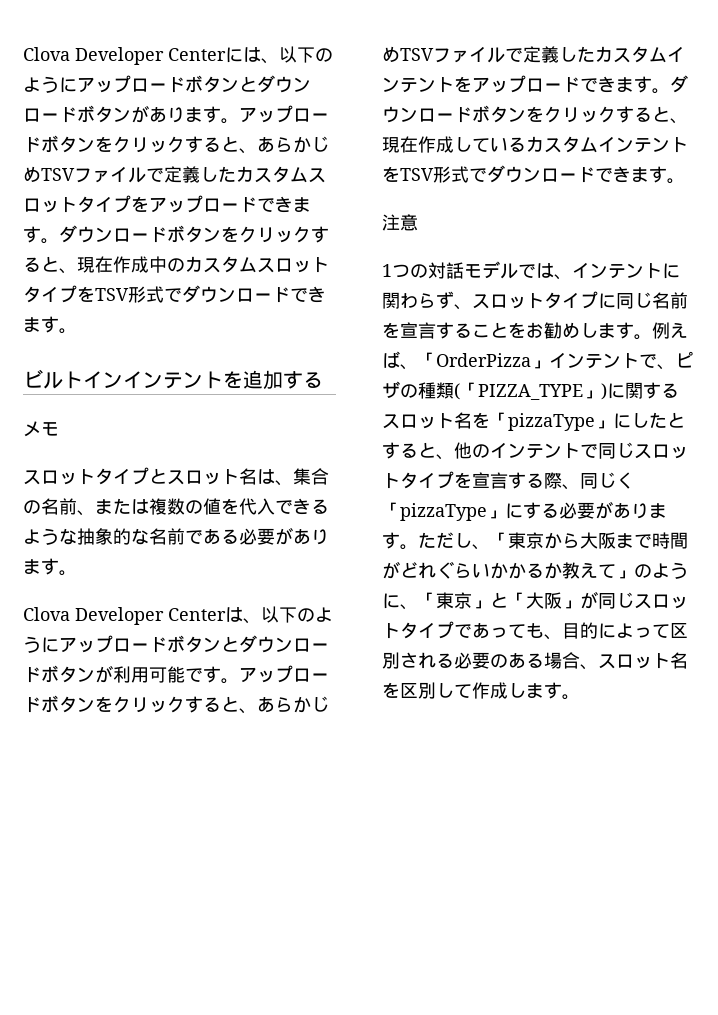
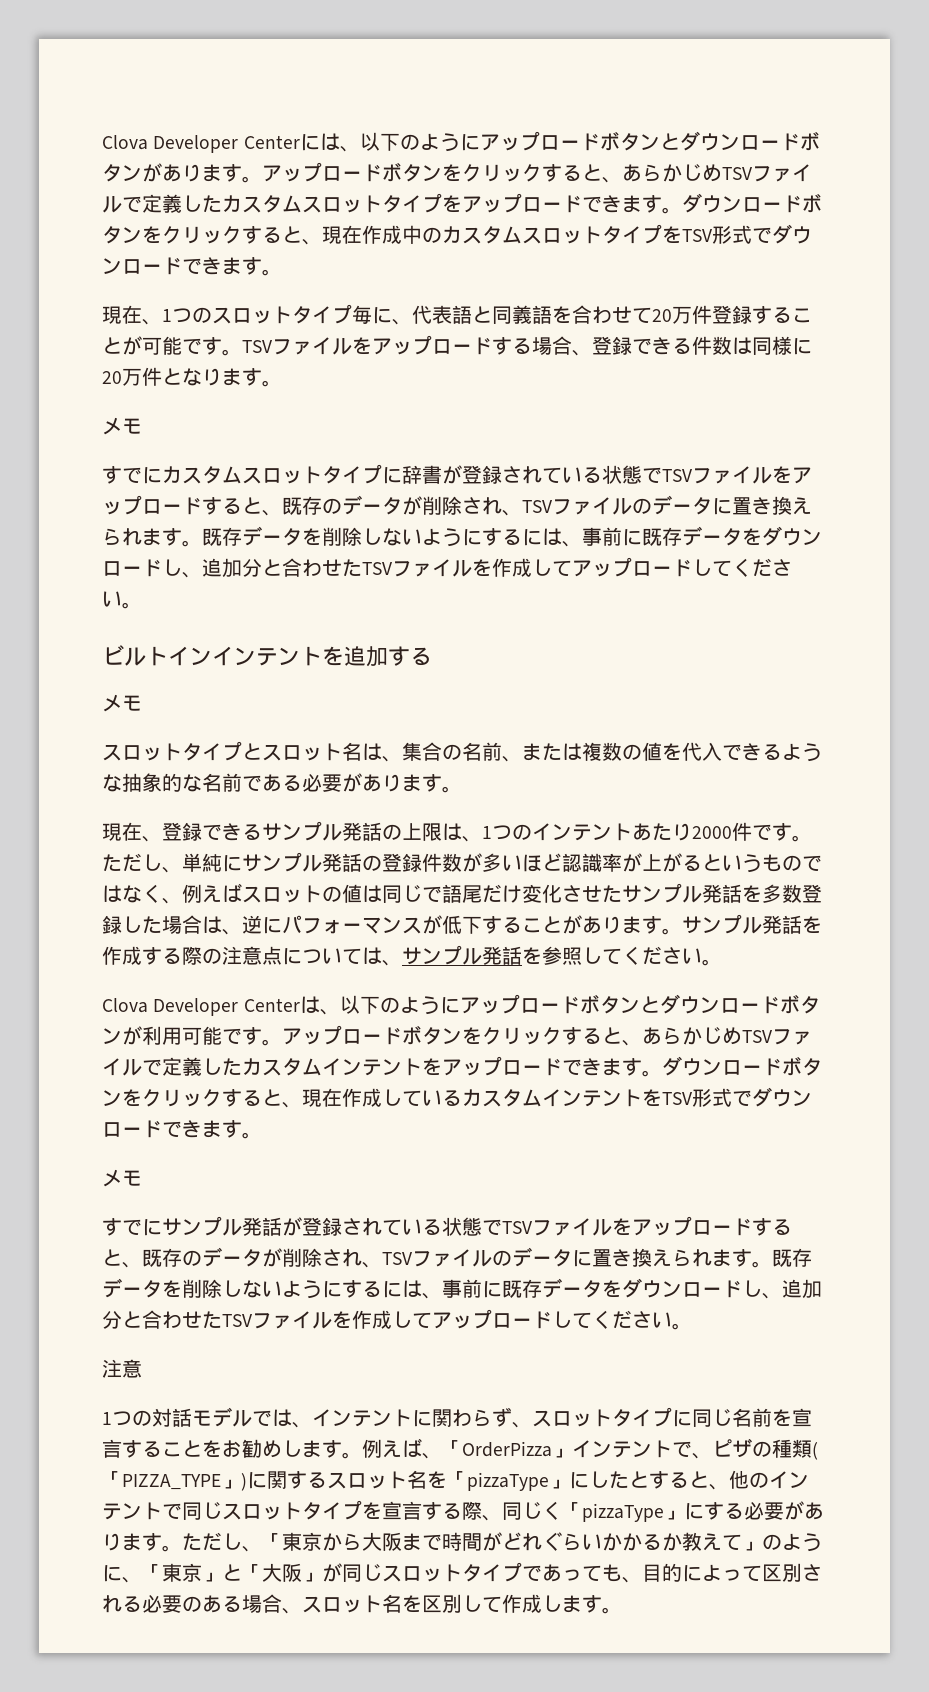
+ 現在、1つのスロットタイプ毎に、代表語と同義語を合わせて20万件登録することが可能です。TSVファイルをアップロードする場合、登録できる件数は同様に20万件となります。
+ メモ
+ すでにカスタムスロットタイプに辞書が登録されている状態でTSVファイルをアップロードすると、既存のデータが削除され、TSVファイルのデータに置き換えられます。既存データを削除しないようにするには、事前に既存データをダウンロードし、追加分と合わせたTSVファイルを作成してアップロードしてください。
+ 現在、登録できるサンプル発話の上限は、1つのインテントあたり2000件です。ただし、単純にサンプル発話の登録件数が多いほど認識率が上がるというものではなく、例えばスロットの値は同じで語尾だけ変化させたサンプル発話を多数登録した場合は、逆にパフォーマンスが低下することがあります。サンプル発話を作成する際の注意点については、サンプル発話を参照してください。
  ダウンロードボタンをクリックすると、現在作成しているカスタムインテントをTSV形式でダウンロードできます。
+ メモ
+ すでにサンプル発話が登録されている状態でTSVファイルをアップロードすると、既存のデータが削除され、TSVファイルのデータに置き換えられます。既存データを削除しないようにするには、事前に既存データをダウンロードし、追加分と合わせたTSVファイルを作成してアップロードしてください。

